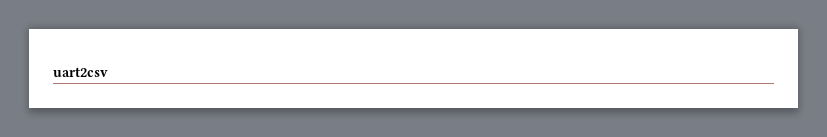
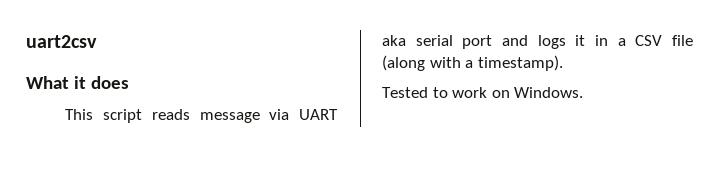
+ What it does
+ This script reads message via UART aka serial port and logs it in a CSV file (along with a timestamp).
+ Tested to work on Windows.

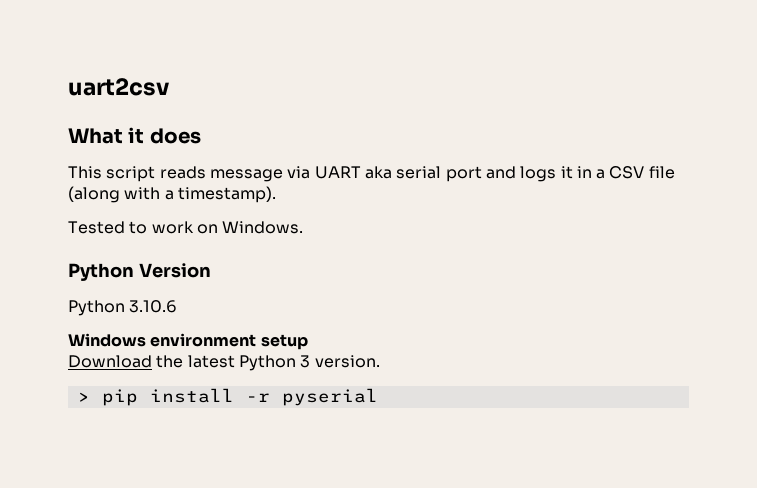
+ Python Version
+ Python 3.10.6
+ Windows environment setup
+ Download the latest Python 3 version.
+ > pip install -r pyserial

